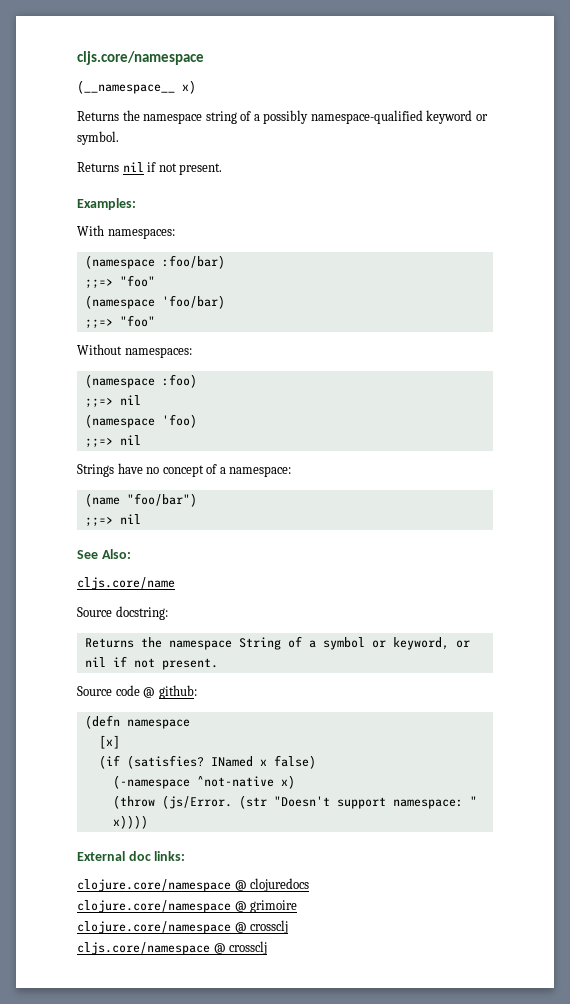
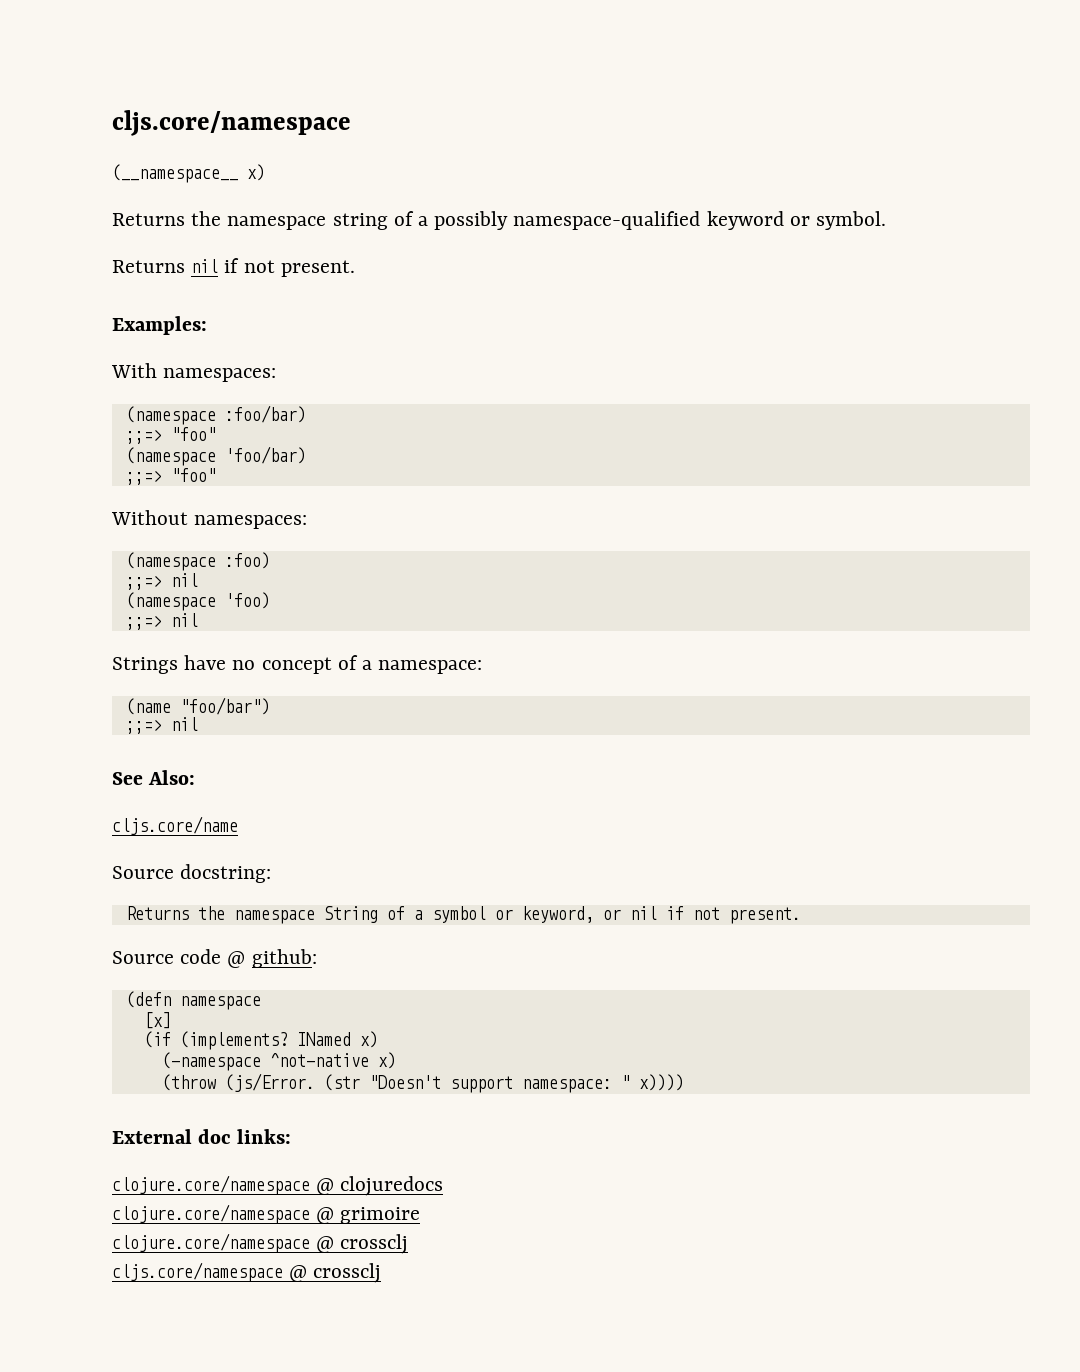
- (if (satisfies? INamed x false)
+ (if (implements? INamed x)

